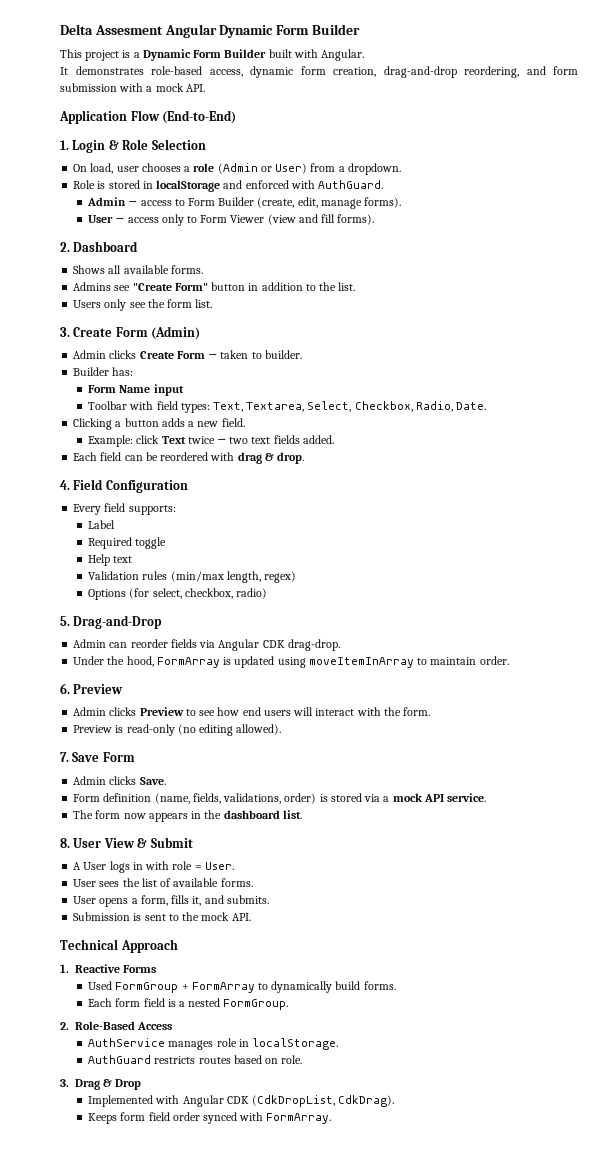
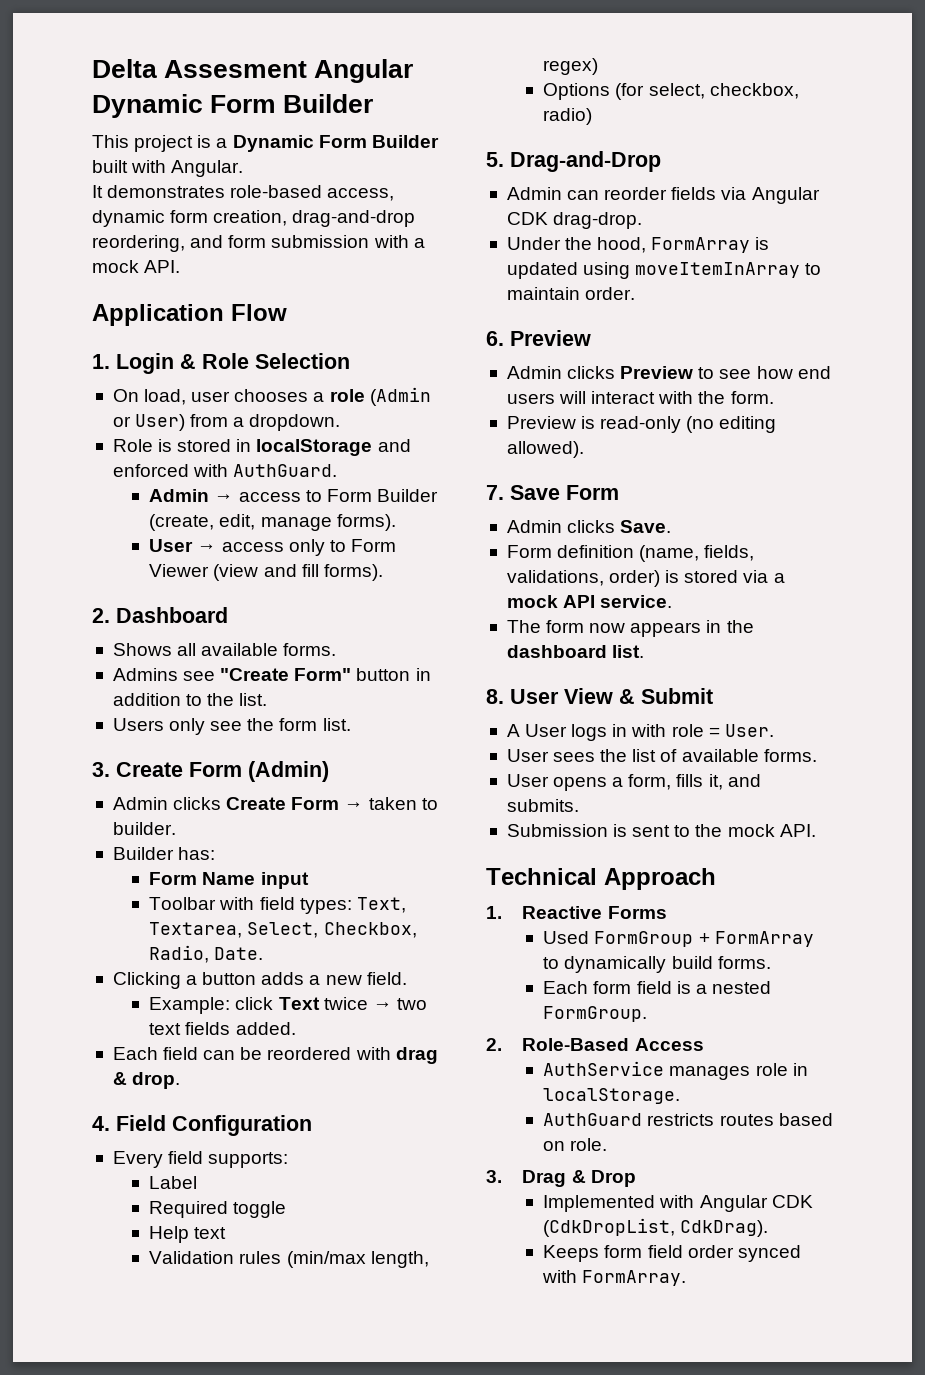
- Application Flow (End-to-End)
+ Application Flow

